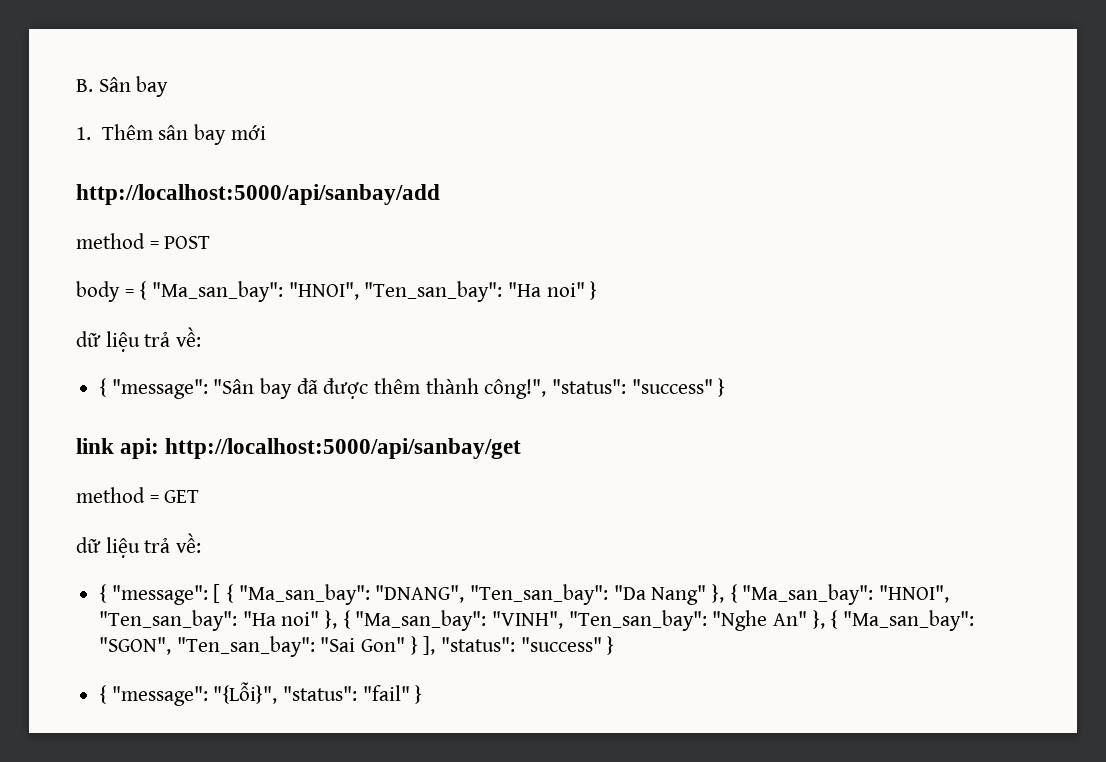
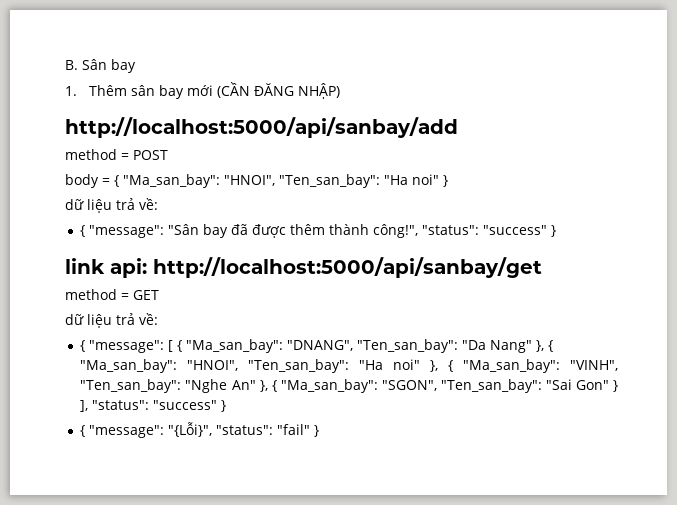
- 1. Thêm sân bay mới
+ 1. Thêm sân bay mới (CẦN ĐĂNG NHẬP)

